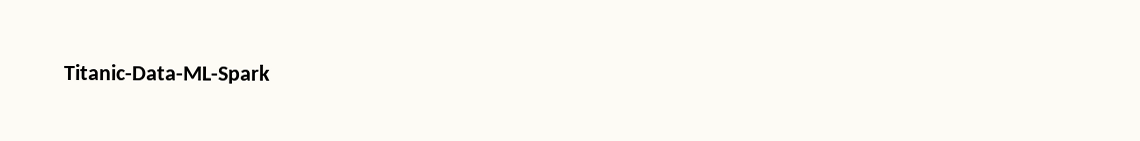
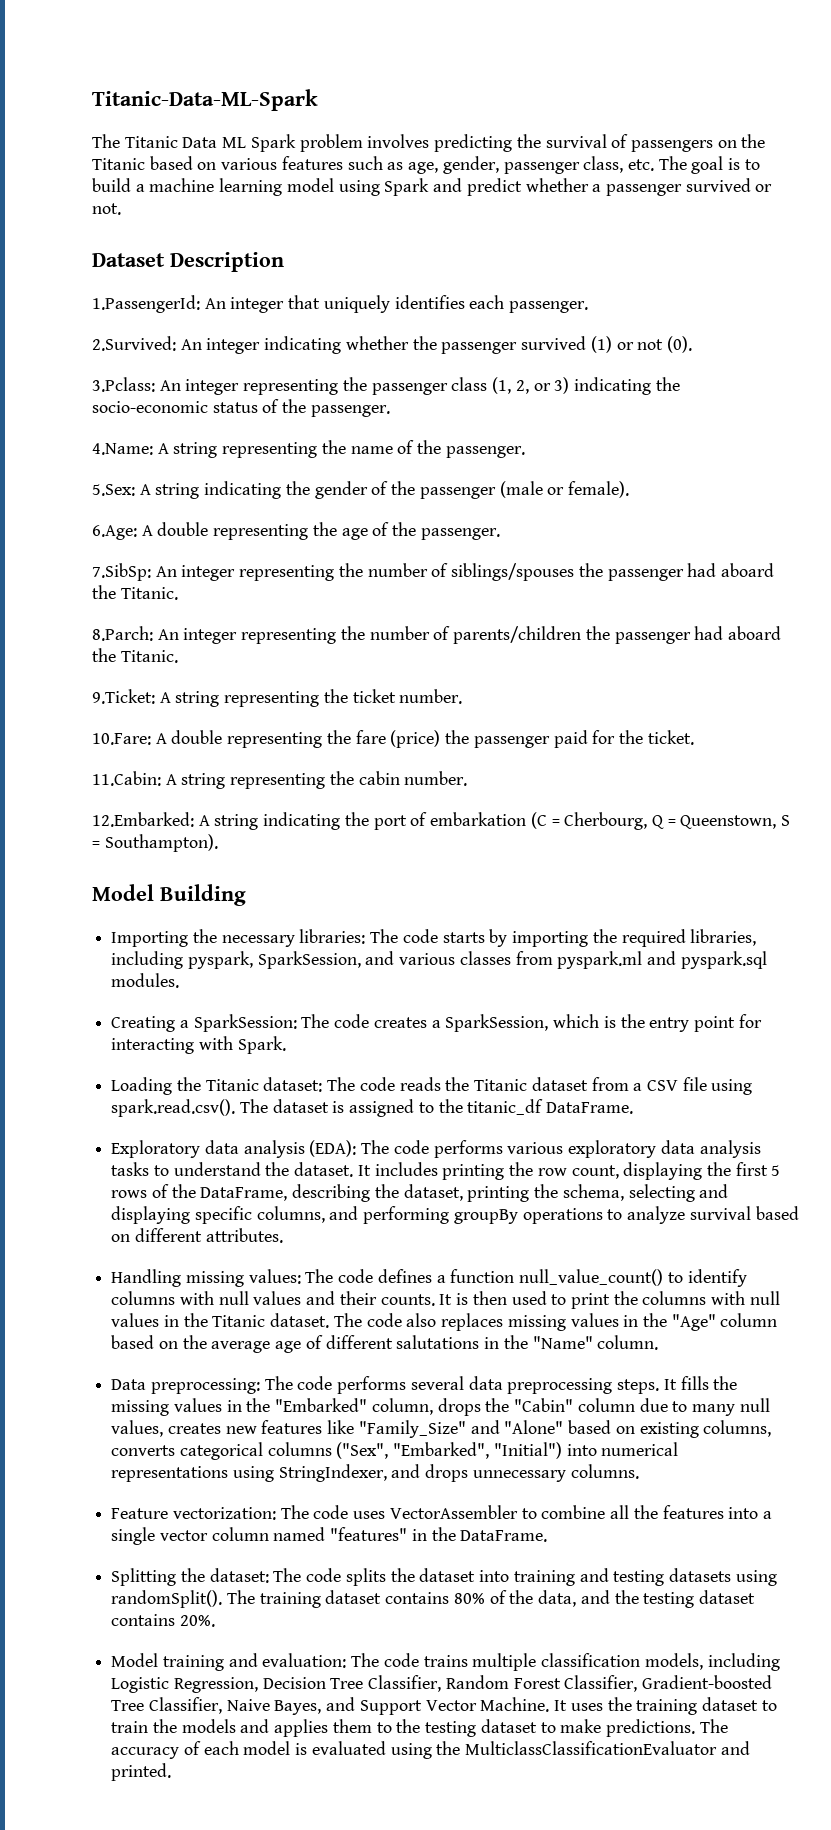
+ The Titanic Data ML Spark problem involves predicting the survival of passengers on the Titanic based on various features such as age, gender, passenger class, etc. The goal is to build a machine learning model using Spark and predict whether a passenger survived or not.
+ Dataset Description
+ 1.PassengerId: An integer that uniquely identifies each passenger.
+ 2.Survived: An integer indicating whether the passenger survived (1) or not (0).
+ 3.Pclass: An integer representing the passenger class (1, 2, or 3) indicating the socio-economic status of the passenger.
+ 4.Name: A string representing the name of the passenger.
+ 5.Sex: A string indicating the gender of the passenger (male or female).
+ 6.Age: A double representing the age of the passenger.
+ 7.SibSp: An integer representing the number of siblings/spouses the passenger had aboard the Titanic.
+ 8.Parch: An integer representing the number of parents/children the passenger had aboard the Titanic.
+ 9.Ticket: A string representing the ticket number.
+ 10.Fare: A double representing the fare (price) the passenger paid for the ticket.
+ 11.Cabin: A string representing the cabin number.
+ 12.Embarked: A string indicating the port of embarkation (C = Cherbourg, Q = Queenstown, S = Southampton).
+ Model Building
+ Importing the necessary libraries: The code starts by importing the required libraries, including pyspark, SparkSession, and various classes from pyspark.ml and pyspark.sql modules.
+ Creating a SparkSession: The code creates a SparkSession, which is the entry point for interacting with Spark.
+ Loading the Titanic dataset: The code reads the Titanic dataset from a CSV file using spark.read.csv(). The dataset is assigned to the titanic_df DataFrame.
+ Exploratory data analysis (EDA): The code performs various exploratory data analysis tasks to understand the dataset. It includes printing the row count, displaying the first 5 rows of the DataFrame, describing the dataset, printing the schema, selecting and displaying specific columns, and performing groupBy operations to analyze survival based on different attributes.
+ Handling missing values: The code defines a function null_value_count() to identify columns with null values and their counts. It is then used to print the columns with null values in the Titanic dataset. The code also replaces missing values in the "Age" column based on the average age of different salutations in the "Name" column.
+ Data preprocessing: The code performs several data preprocessing steps. It fills the missing values in the "Embarked" column, drops the "Cabin" column due to many null values, creates new features like "Family_Size" and "Alone" based on existing columns, converts categorical columns ("Sex", "Embarked", "Initial") into numerical representations using StringIndexer, and drops unnecessary columns.
+ Feature vectorization: The code uses VectorAssembler to combine all the features into a single vector column named "features" in the DataFrame.
+ Splitting the dataset: The code splits the dataset into training and testing datasets using randomSplit(). The training dataset contains 80% of the data, and the testing dataset contains 20%.
+ Model training and evaluation: The code trains multiple classification models, including Logistic Regression, Decision Tree Classifier, Random Forest Classifier, Gradient-boosted Tree Classifier, Naive Bayes, and Support Vector Machine. It uses the training dataset to train the models and applies them to the testing dataset to make predictions. The accuracy of each model is evaluated using the MulticlassClassificationEvaluator and printed.

